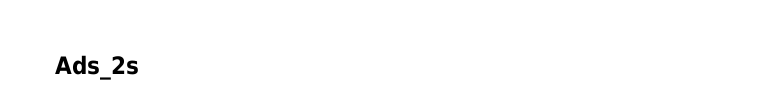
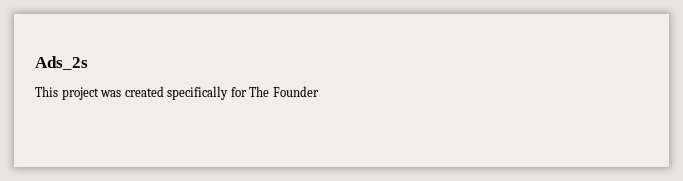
+ This project was created specifically for The Founder

